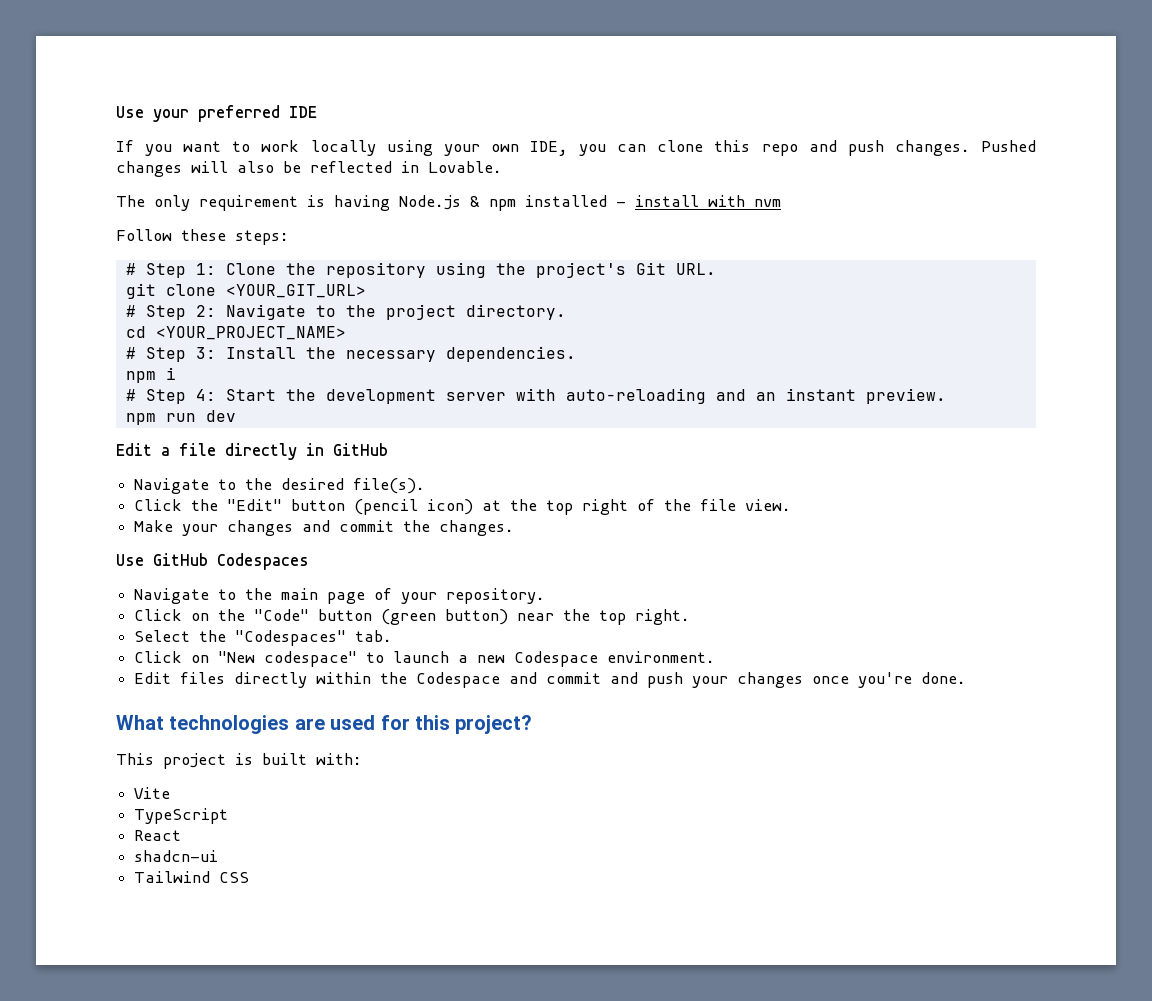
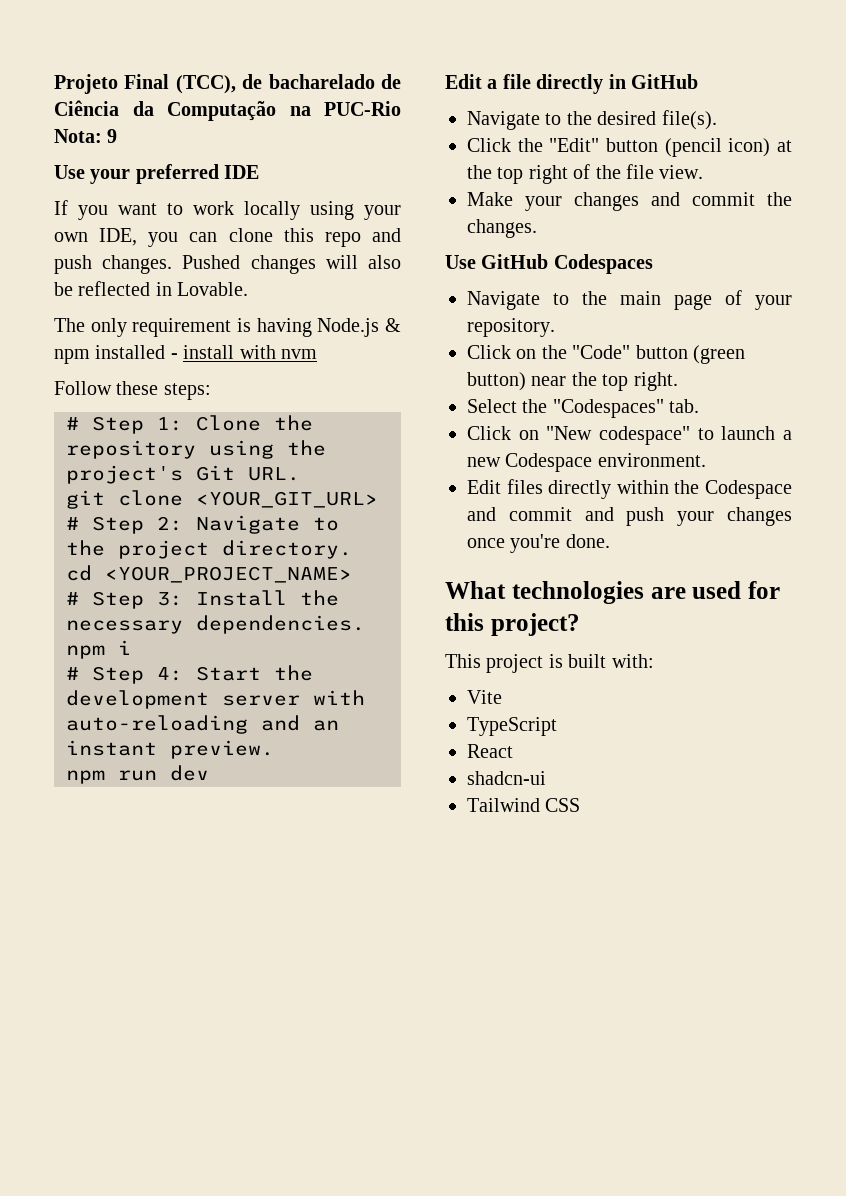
+ Projeto Final (TCC), de bacharelado de Ciência da Computação na PUC-Rio Nota: 9

